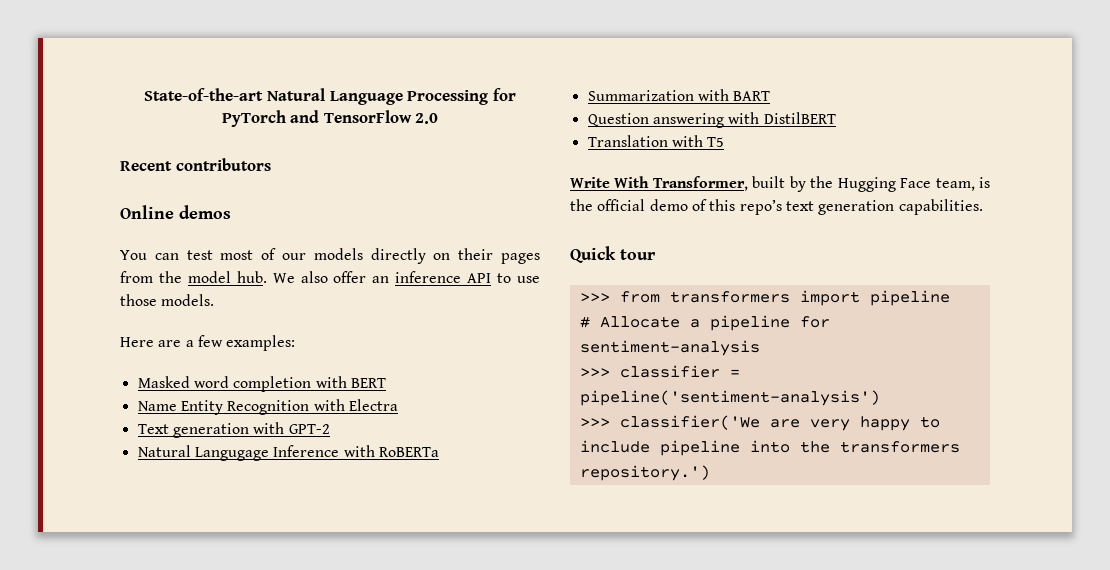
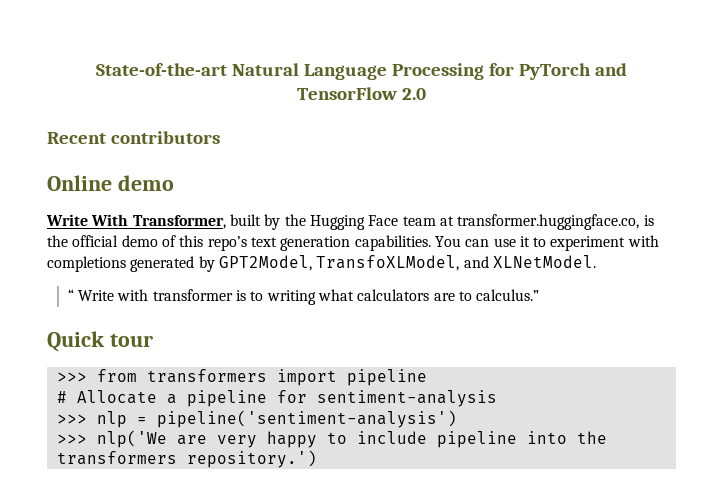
- Online demos
- You can test most of our models directly on their pages from the model hub. We also offer an inference API to use those models.
- Here are a few examples:
- Masked word completion with BERT
- Name Entity Recognition with Electra
- Text generation with GPT-2
- Natural Langugage Inference with RoBERTa
- Summarization with BART
- Question answering with DistilBERT
- Translation with T5
+ Online demo
- Write With Transformer, built by the Hugging Face team, is the official demo of this repo’s text generation capabilities.
+ Write With Transformer, built by the Hugging Face team at transformer.huggingface.co, is the official demo of this repo’s text generation capabilities. You can use it to experiment with completions generated by GPT2Model, TransfoXLModel, and XLNetModel.
+ “ Write with transformer is to writing what calculators are to calculus.”
- >>> classifier = pipeline('sentiment-analysis')
+ >>> nlp = pipeline('sentiment-analysis')
- >>> classifier('We are very happy to include pipeline into the transformers repository.')
+ >>> nlp('We are very happy to include pipeline into the transformers repository.')

